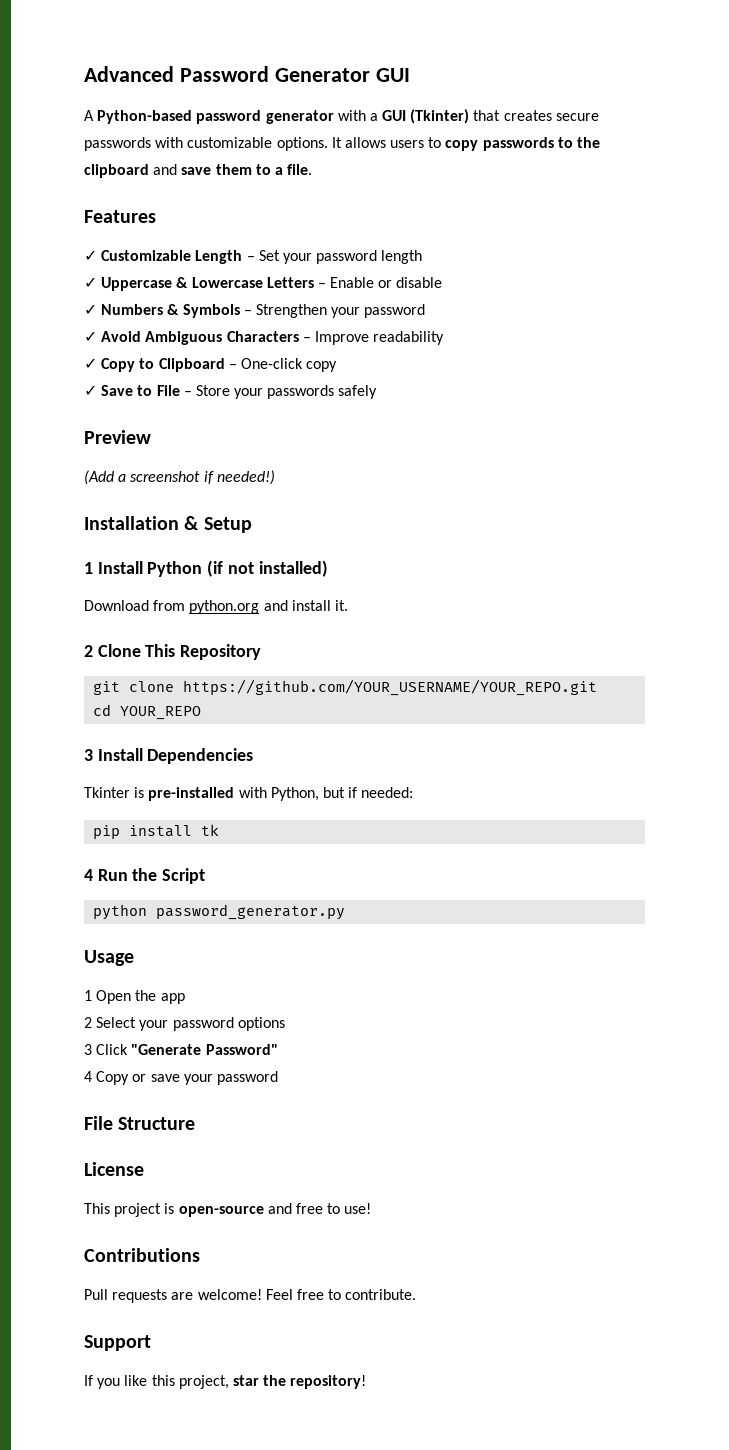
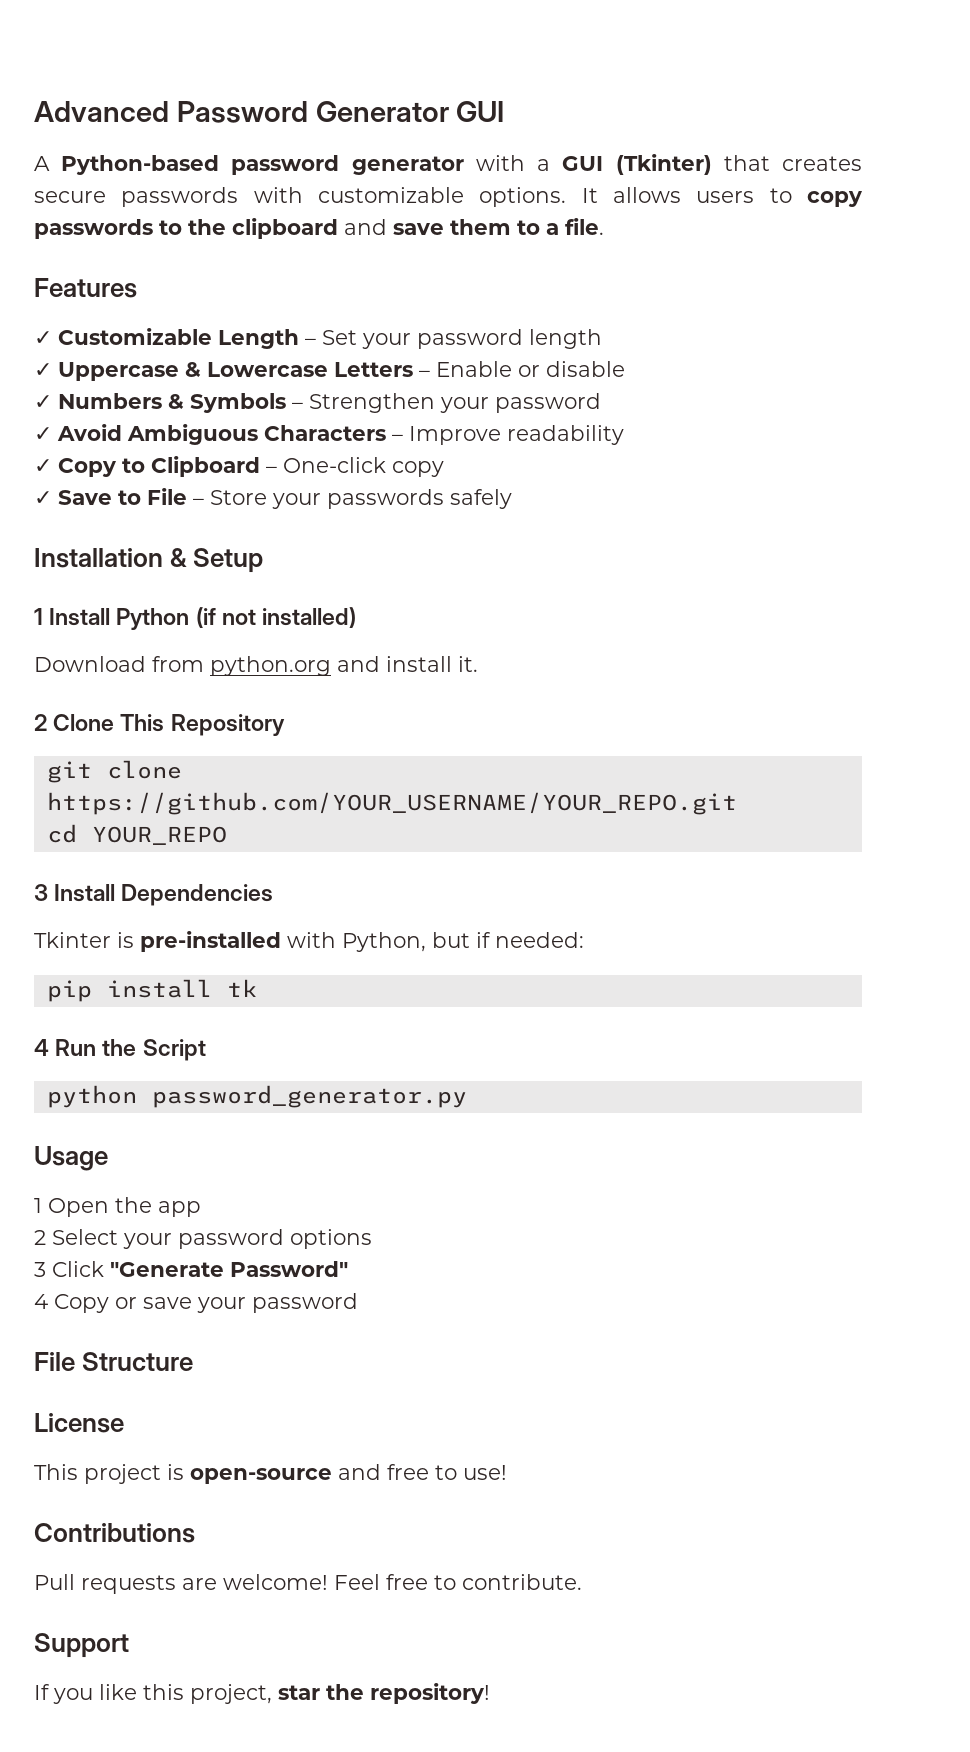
- Preview
- (Add a screenshot if needed!)

